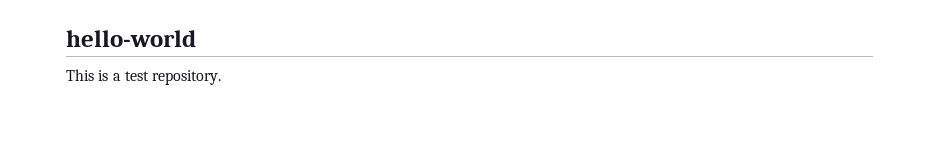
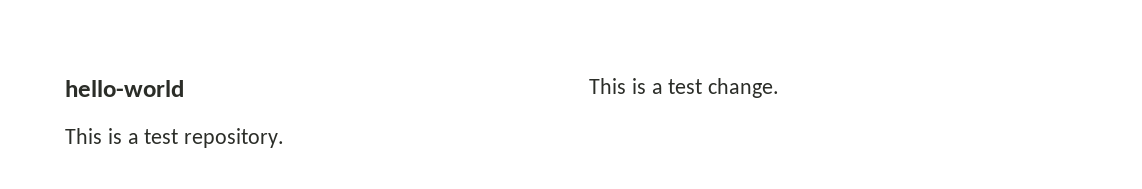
+ This is a test change.

